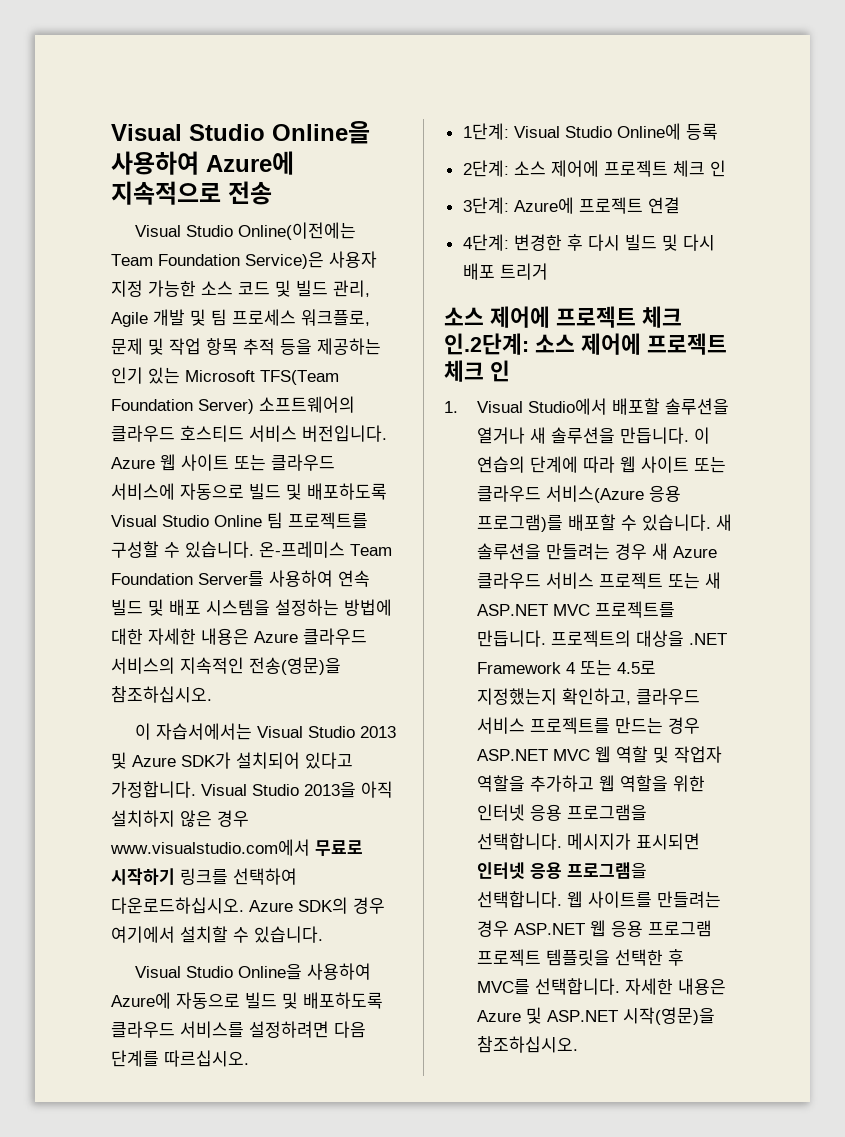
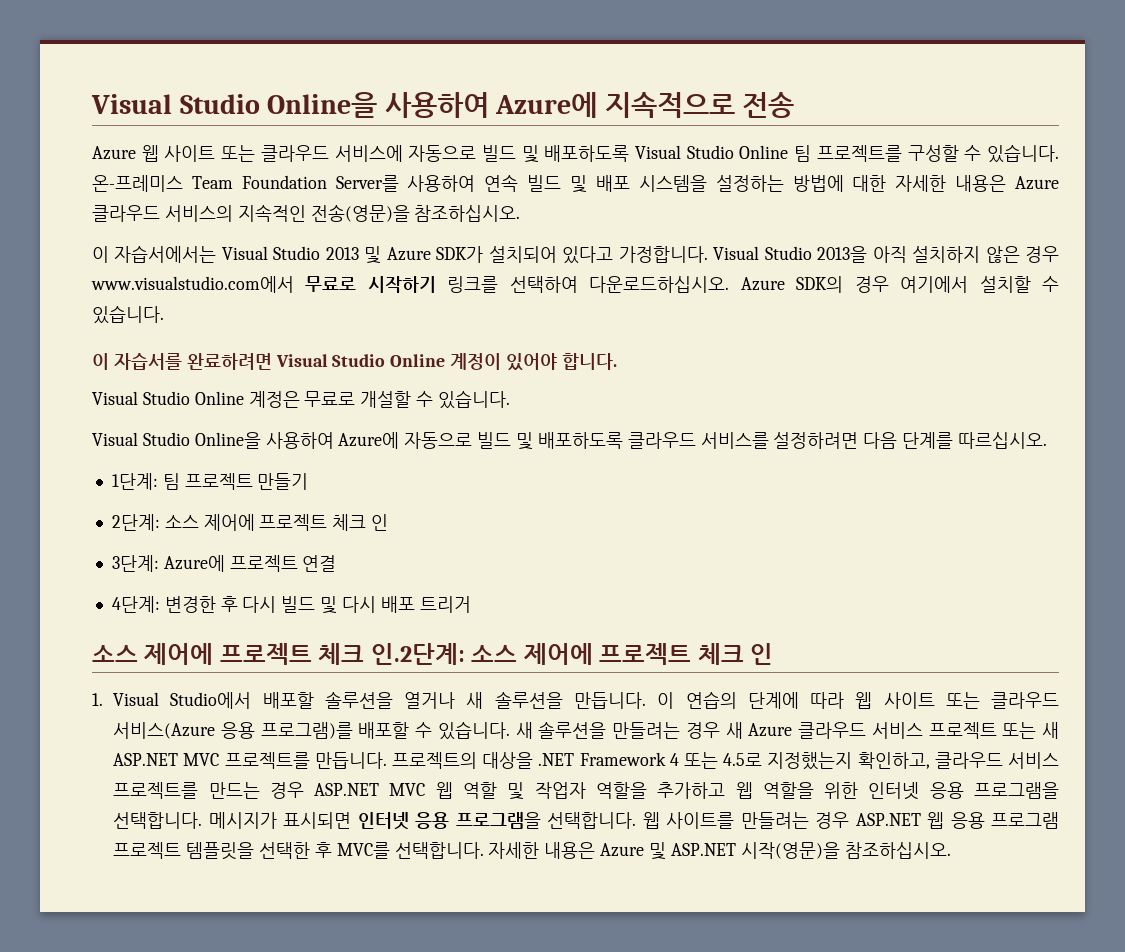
- Visual Studio Online(이전에는 Team Foundation Service)은 사용자 지정 가능한 소스 코드 및 빌드 관리, Agile 개발 및 팀 프로세스 워크플로, 문제 및 작업 항목 추적 등을 제공하는 인기 있는 Microsoft TFS(Team Foundation Server) 소프트웨어의 클라우드 호스티드 서비스 버전입니다.
+ 이 자습서를 완료하려면 Visual Studio Online 계정이 있어야 합니다.
+ Visual Studio Online 계정은 무료로 개설할 수 있습니다.
- 1단계: Visual Studio Online에 등록
+ 1단계: 팀 프로젝트 만들기

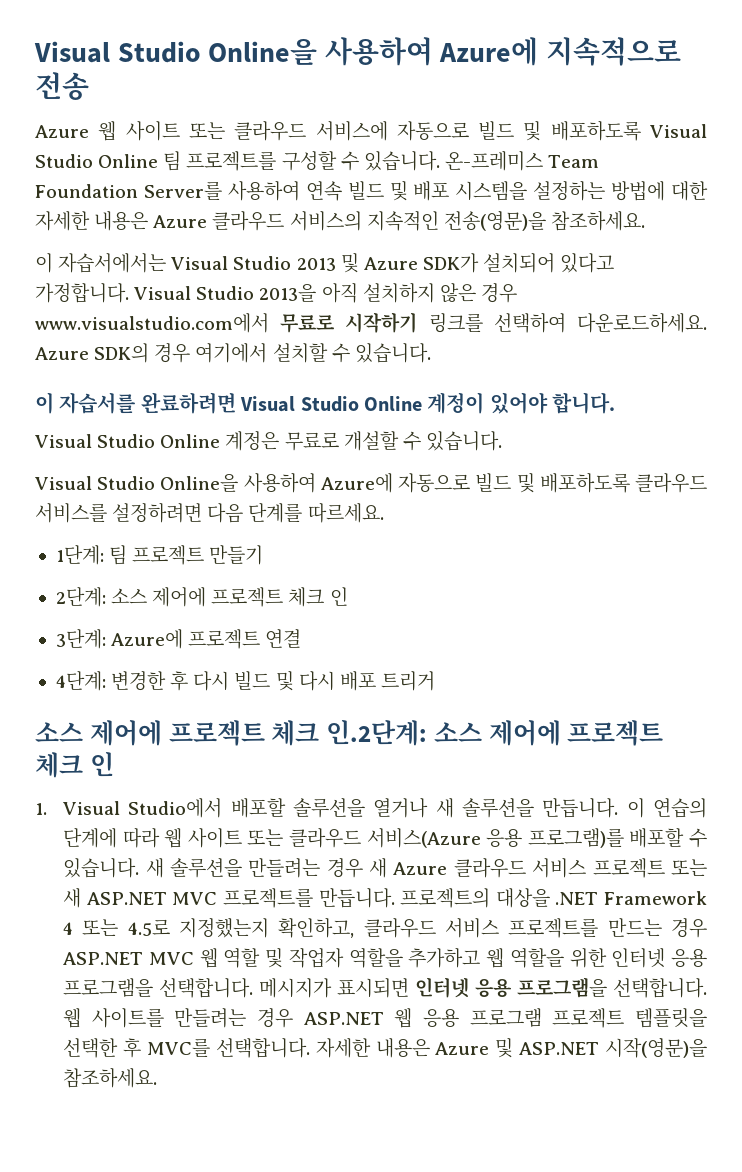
- 온-프레미스 Team Foundation Server를 사용하여 연속 빌드 및 배포 시스템을 설정하는 방법에 대한 자세한 내용은 Azure 클라우드 서비스의 지속적인 전송(영문)을 참조하십시오.
+ 온-프레미스 Team Foundation Server를 사용하여 연속 빌드 및 배포 시스템을 설정하는 방법에 대한 자세한 내용은 Azure 클라우드 서비스의 지속적인 전송(영문)을 참조하세요.
- Visual Studio 2013을 아직 설치하지 않은 경우 www.visualstudio.com에서 무료로 시작하기 링크를 선택하여 다운로드하십시오.
+ Visual Studio 2013을 아직 설치하지 않은 경우 www.visualstudio.com에서 무료로 시작하기 링크를 선택하여 다운로드하세요.
- Visual Studio Online을 사용하여 Azure에 자동으로 빌드 및 배포하도록 클라우드 서비스를 설정하려면 다음 단계를 따르십시오.
+ Visual Studio Online을 사용하여 Azure에 자동으로 빌드 및 배포하도록 클라우드 서비스를 설정하려면 다음 단계를 따르세요.
- 자세한 내용은 Azure 및 ASP.NET 시작(영문)을 참조하십시오.
+ 자세한 내용은 Azure 및 ASP.NET 시작(영문)을 참조하세요.

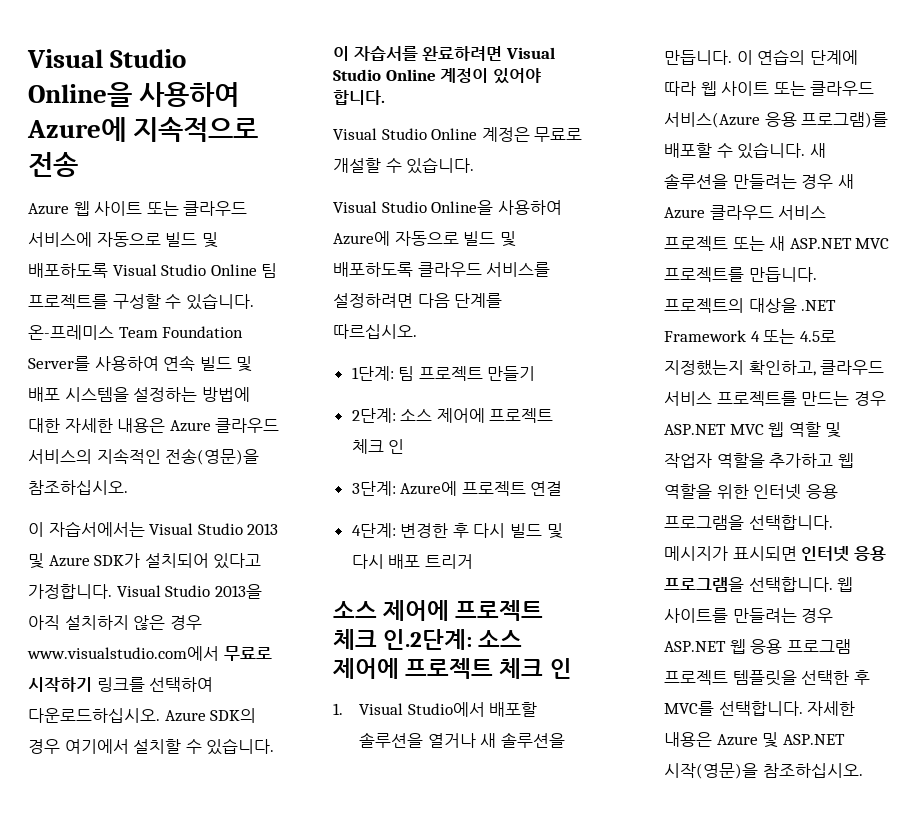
- 온-프레미스 Team Foundation Server를 사용하여 연속 빌드 및 배포 시스템을 설정하는 방법에 대한 자세한 내용은 Azure 클라우드 서비스의 지속적인 전송(영문)을 참조하세요.
+ 온-프레미스 Team Foundation Server를 사용하여 연속 빌드 및 배포 시스템을 설정하는 방법에 대한 자세한 내용은 Azure 클라우드 서비스의 지속적인 전송(영문)을 참조하십시오.
- Visual Studio 2013을 아직 설치하지 않은 경우 www.visualstudio.com에서 무료로 시작하기 링크를 선택하여 다운로드하세요.
+ Visual Studio 2013을 아직 설치하지 않은 경우 www.visualstudio.com에서 무료로 시작하기 링크를 선택하여 다운로드하십시오.
- Visual Studio Online을 사용하여 Azure에 자동으로 빌드 및 배포하도록 클라우드 서비스를 설정하려면 다음 단계를 따르세요.
+ Visual Studio Online을 사용하여 Azure에 자동으로 빌드 및 배포하도록 클라우드 서비스를 설정하려면 다음 단계를 따르십시오.
- 자세한 내용은 Azure 및 ASP.NET 시작(영문)을 참조하세요.
+ 자세한 내용은 Azure 및 ASP.NET 시작(영문)을 참조하십시오.

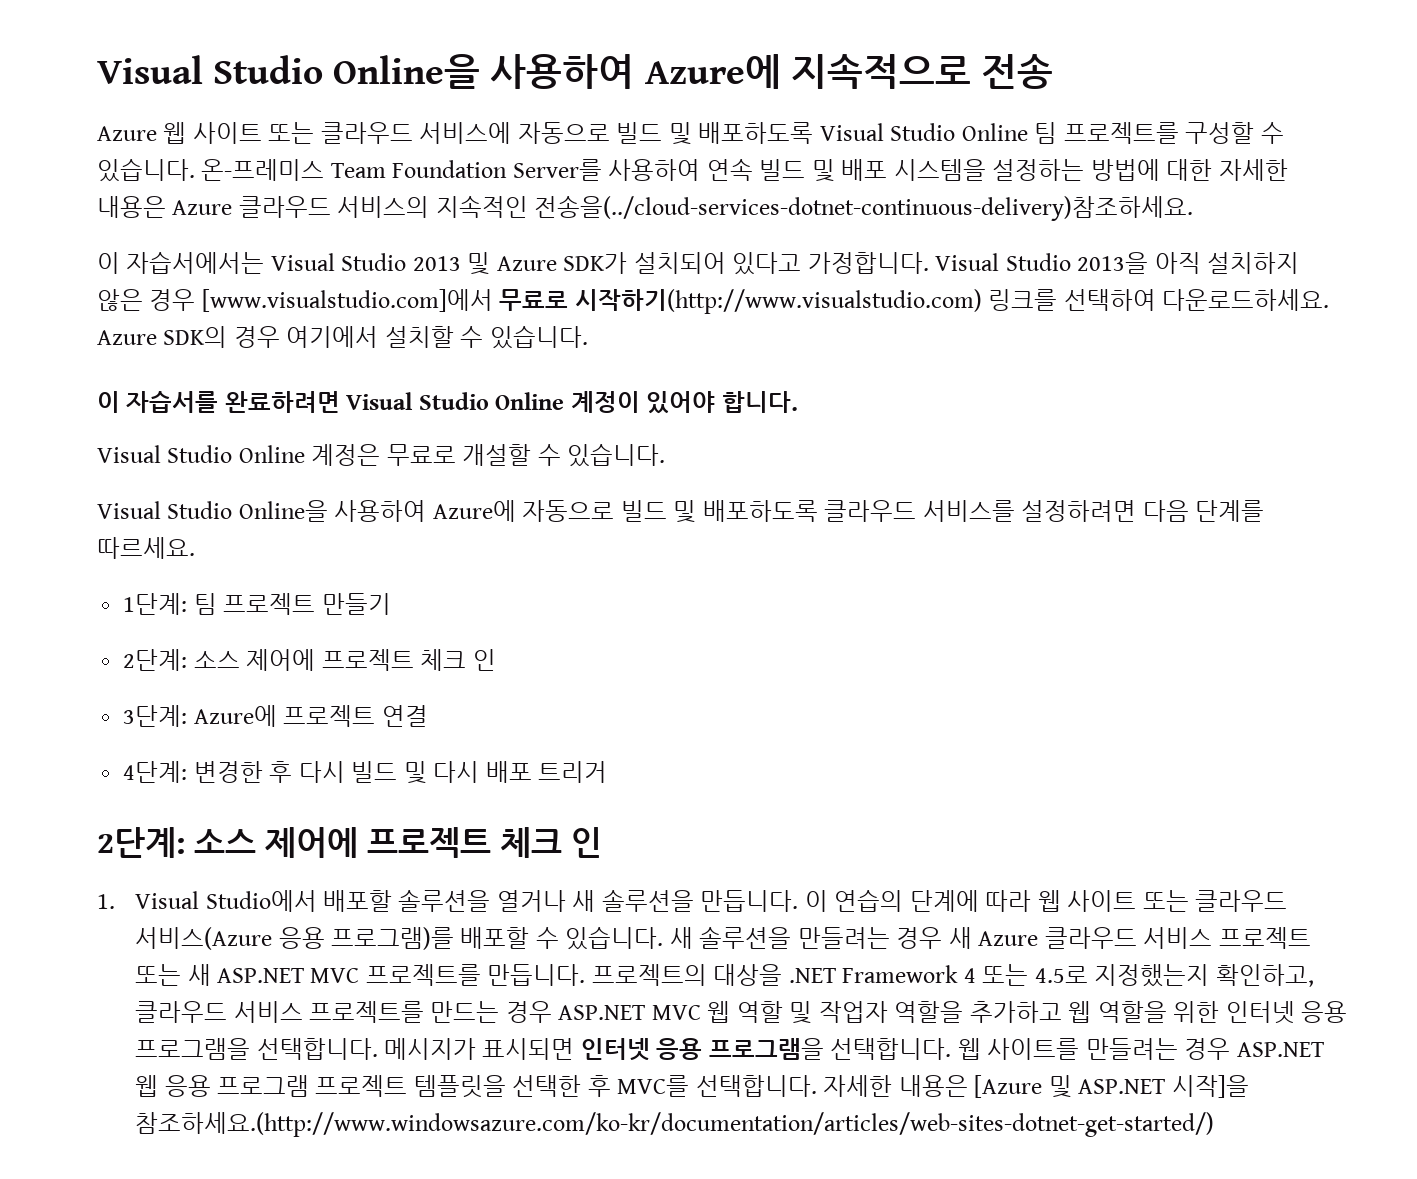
- 온-프레미스 Team Foundation Server를 사용하여 연속 빌드 및 배포 시스템을 설정하는 방법에 대한 자세한 내용은 Azure 클라우드 서비스의 지속적인 전송(영문)을 참조하십시오.
+ 온-프레미스 Team Foundation Server를 사용하여 연속 빌드 및 배포 시스템을 설정하는 방법에 대한 자세한 내용은 Azure 클라우드 서비스의 지속적인 전송을(../cloud-services-dotnet-continuous-delivery)참조하세요.
- Visual Studio 2013을 아직 설치하지 않은 경우 www.visualstudio.com에서 무료로 시작하기 링크를 선택하여 다운로드하십시오.
+ Visual Studio 2013을 아직 설치하지 않은 경우 [www.visualstudio.com]에서 무료로 시작하기(http://www.visualstudio.com) 링크를 선택하여 다운로드하세요.
- Visual Studio Online을 사용하여 Azure에 자동으로 빌드 및 배포하도록 클라우드 서비스를 설정하려면 다음 단계를 따르십시오.
+ Visual Studio Online을 사용하여 Azure에 자동으로 빌드 및 배포하도록 클라우드 서비스를 설정하려면 다음 단계를 따르세요.
  4단계: 변경한 후 다시 빌드 및 다시 배포 트리거
- 소스 제어에 프로젝트 체크 인.2단계: 소스 제어에 프로젝트 체크 인
+ 2단계: 소스 제어에 프로젝트 체크 인
- 자세한 내용은 Azure 및 ASP.NET 시작(영문)을 참조하십시오.
+ 자세한 내용은 [Azure 및 ASP.NET 시작]을 참조하세요.(http://www.windowsazure.com/ko-kr/documentation/articles/web-sites-dotnet-get-started/)

